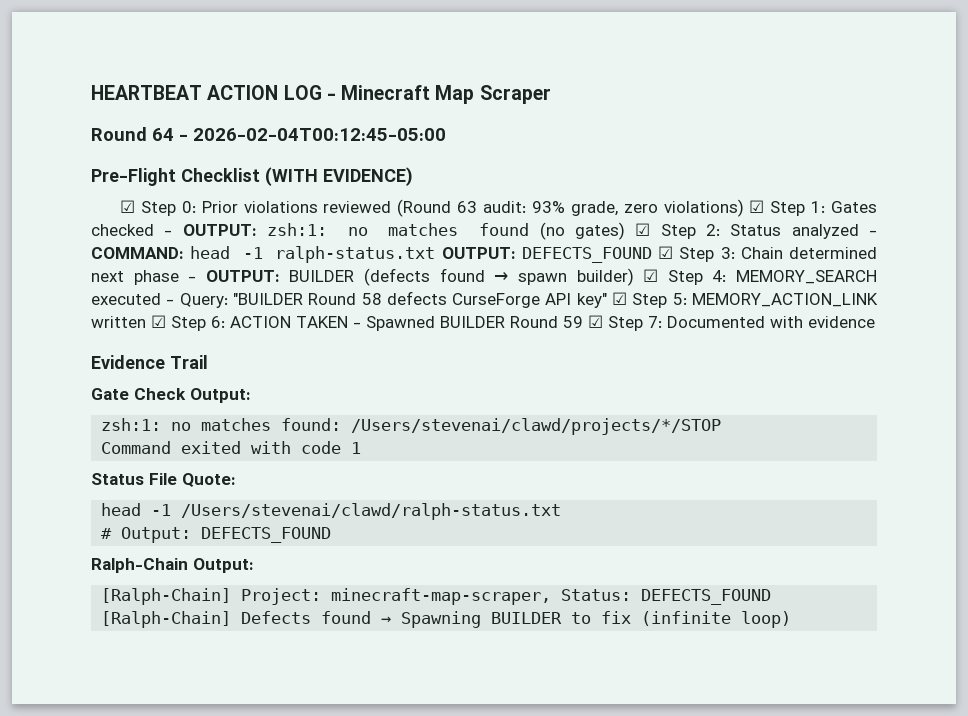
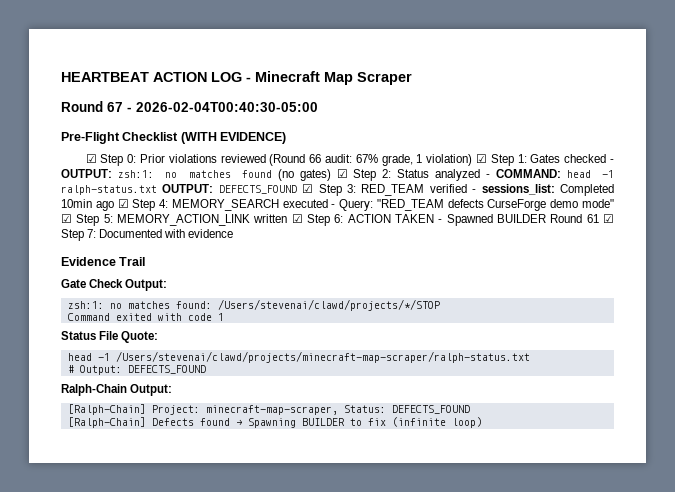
- Round 64 - 2026-02-04T00:12:45-05:00
+ Round 67 - 2026-02-04T00:40:30-05:00
- Prior violations reviewed (Round 63 audit: 93% grade, zero violations) ☑ Step 1:
+ Prior violations reviewed (Round 66 audit: 67% grade, 1 violation) ☑ Step 1:
- Chain determined next phase - OUTPUT: BUILDER (defects found → spawn builder) ☑ Step 4:
+ RED_TEAM verified - sessions_list: Completed 10min ago ☑ Step 4:
- "BUILDER Round 58 defects CurseForge API key" ☑ Step 5:
+ "RED_TEAM defects CurseForge demo mode" ☑ Step 5:
- ACTION TAKEN - Spawned BUILDER Round 59 ☑ Step 7:
+ ACTION TAKEN - Spawned BUILDER Round 61 ☑ Step 7:
- head -1 /Users/stevenai/clawd/ralph-status.txt
+ head -1 /Users/stevenai/clawd/projects/minecraft-map-scraper/ralph-status.txt

